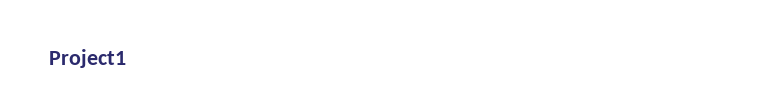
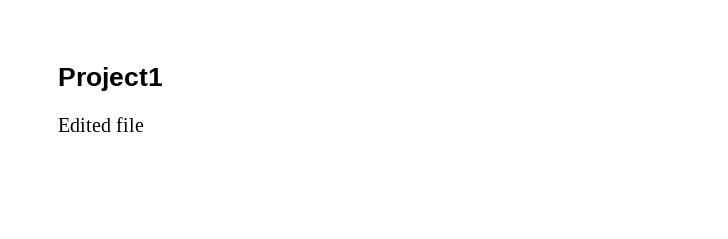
+ Edited file

